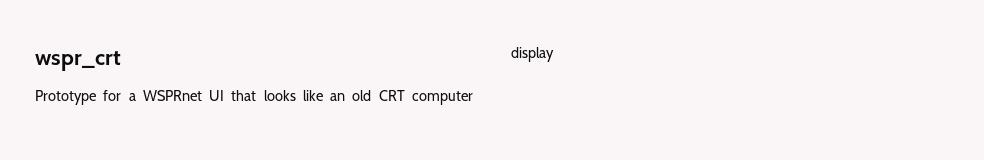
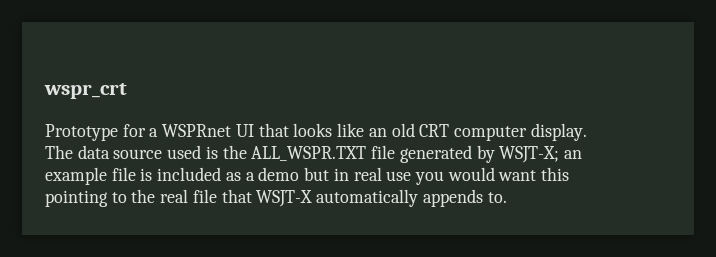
- Prototype for a WSPRnet UI that looks like an old CRT computer display
+ Prototype for a WSPRnet UI that looks like an old CRT computer display. The data source used is the ALL_WSPR.TXT file generated by WSJT-X; an example file is included as a demo but in real use you would want this pointing to the real file that WSJT-X automatically appends to.

